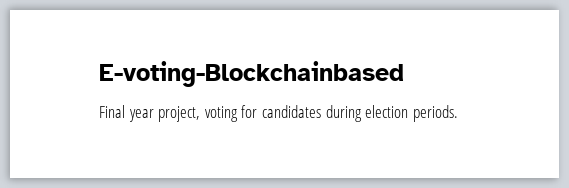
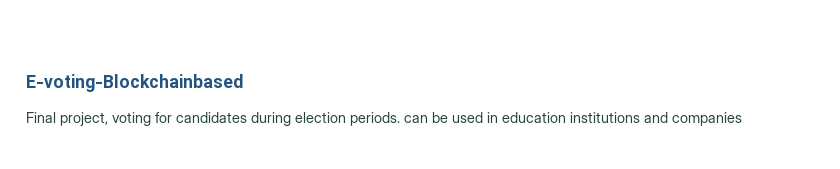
- Final year project, voting for candidates during election periods.
+ Final project, voting for candidates during election periods. can be used in education institutions and companies

